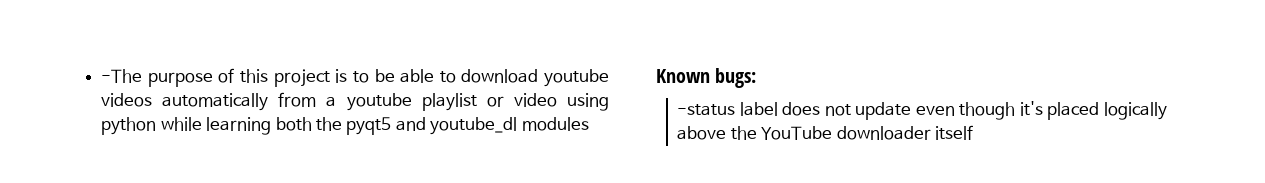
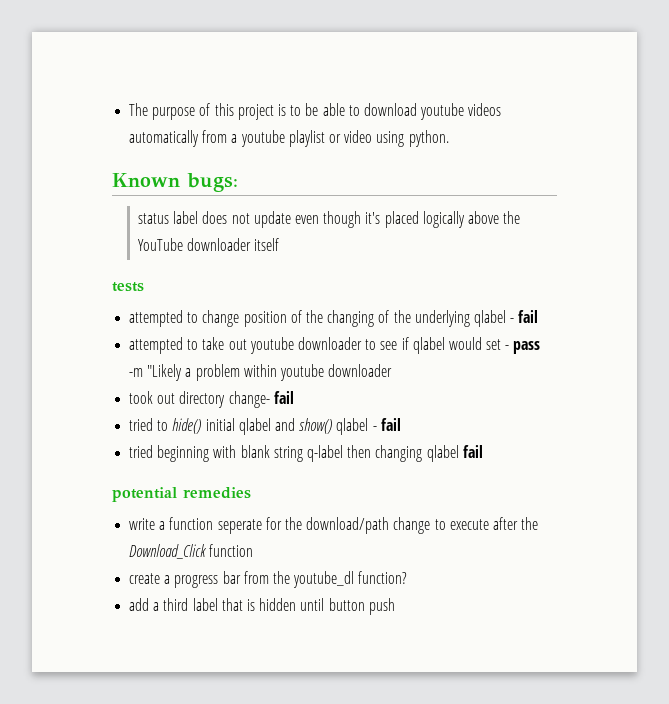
- -The purpose of this project is to be able to download youtube videos automatically from a youtube playlist or video using python while learning both the pyqt5 and youtube_dl modules
+ The purpose of this project is to be able to download youtube videos automatically from a youtube playlist or video using python.
- -status label does not update even though it's placed logically above the YouTube downloader itself
+ status label does not update even though it's placed logically above the YouTube downloader itself
+ tests
+ attempted to change position of the changing of the underlying qlabel - fail
+ attempted to take out youtube downloader to see if qlabel would set - pass -m "Likely a problem within youtube downloader
+ took out directory change- fail
+ tried to hide() initial qlabel and show() qlabel - fail
+ tried beginning with blank string q-label then changing qlabel fail
+ potential remedies
+ write a function seperate for the download/path change to execute after the Download_Click function
+ create a progress bar from the youtube_dl function?
+ add a third label that is hidden until button push

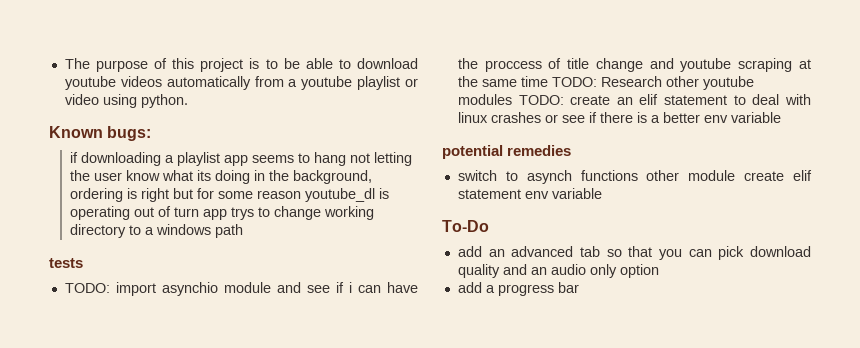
- status label does not update even though it's placed logically above the YouTube downloader itself
+ if downloading a playlist app seems to hang not letting the user know what its doing in the background, ordering is right but for some reason youtube_dl is operating out of turn app trys to change working directory to a windows path
  tests
- attempted to change position of the changing of the underlying qlabel - fail
- attempted to take out youtube downloader to see if qlabel would set - pass -m "Likely a problem within youtube downloader
- took out directory change- fail
- tried to hide() initial qlabel and show() qlabel - fail
- tried beginning with blank string q-label then changing qlabel fail
+ TODO: import asynchio module and see if i can have the proccess of title change and youtube scraping at the same time TODO: Research other youtube modules TODO: create an elif statement to deal with linux crashes or see if there is a better env variable
  potential remedies
- write a function seperate for the download/path change to execute after the Download_Click function
- create a progress bar from the youtube_dl function?
- add a third label that is hidden until button push
+ switch to asynch functions other module create elif statement env variable
+ To-Do
+ add an advanced tab so that you can pick download quality and an audio only option
+ add a progress bar

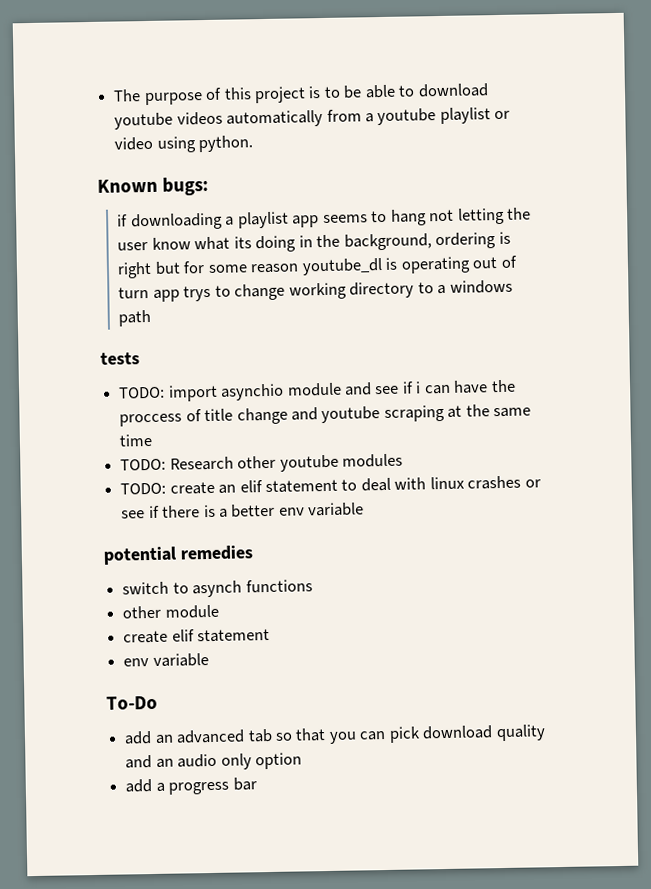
- TODO: import asynchio module and see if i can have the proccess of title change and youtube scraping at the same time TODO: Research other youtube modules TODO: create an elif statement to deal with linux crashes or see if there is a better env variable
+ TODO: import asynchio module and see if i can have the proccess of title change and youtube scraping at the same time
+ TODO: Research other youtube modules
+ TODO: create an elif statement to deal with linux crashes or see if there is a better env variable
- switch to asynch functions other module create elif statement env variable
+ switch to asynch functions
+ other module
+ create elif statement
+ env variable

